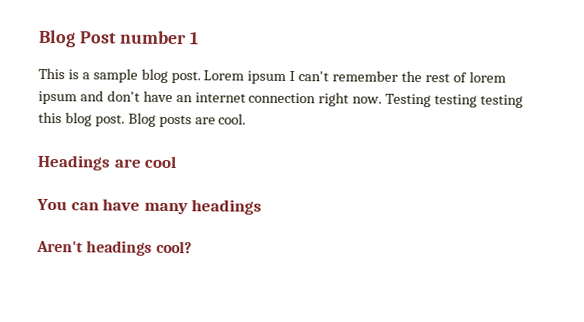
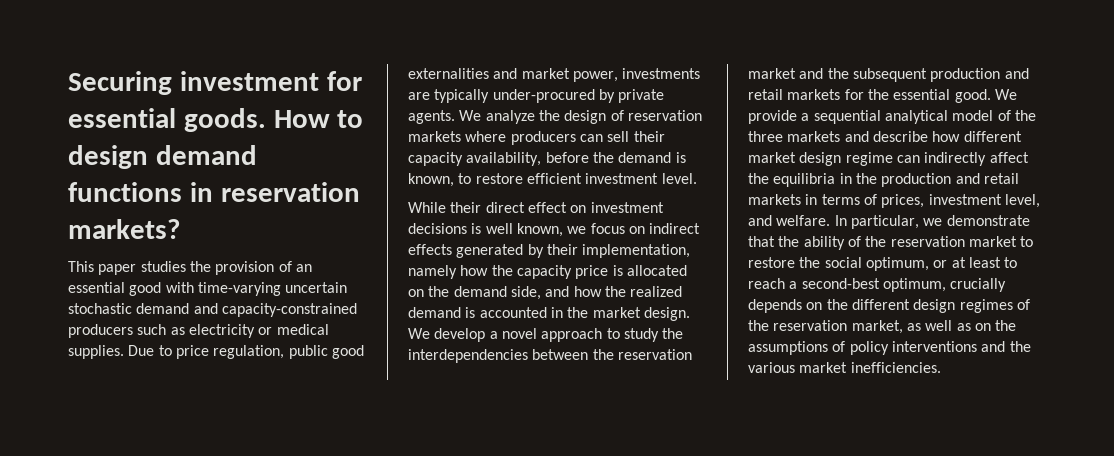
- Blog Post number 1
- This is a sample blog post. Lorem ipsum I can't remember the rest of lorem ipsum and don't have an internet connection right now. Testing testing testing this blog post. Blog posts are cool.
- Headings are cool
- You can have many headings
- Aren't headings cool?
+ Securing investment for essential goods. How to design demand functions in reservation markets?
+ This paper studies the provision of an essential good with time-varying uncertain stochastic demand and capacity-constrained producers such as electricity or medical supplies. Due to price regulation, public good externalities and market power, investments are typically under-procured by private agents. We analyze the design of reservation markets where producers can sell their capacity availability, before the demand is known, to restore efficient investment level.
+ While their direct effect on investment decisions is well known, we focus on indirect effects generated by their implementation, namely how the capacity price is allocated on the demand side, and how the realized demand is accounted in the market design. We develop a novel approach to study the interdependencies between the reservation market and the subsequent production and retail markets for the essential good. We provide a sequential analytical model of the three markets and describe how different market design regime can indirectly affect the equilibria in the production and retail markets in terms of prices, investment level, and welfare. In particular, we demonstrate that the ability of the reservation market to restore the social optimum, or at least to reach a second-best optimum, crucially depends on the different design regimes of the reservation market, as well as on the assumptions of policy interventions and the various market inefficiencies.

